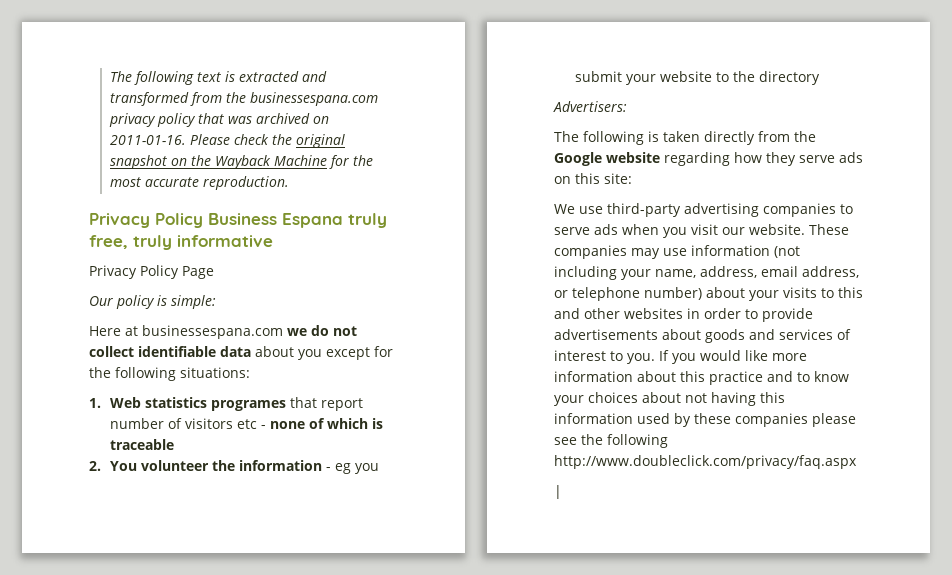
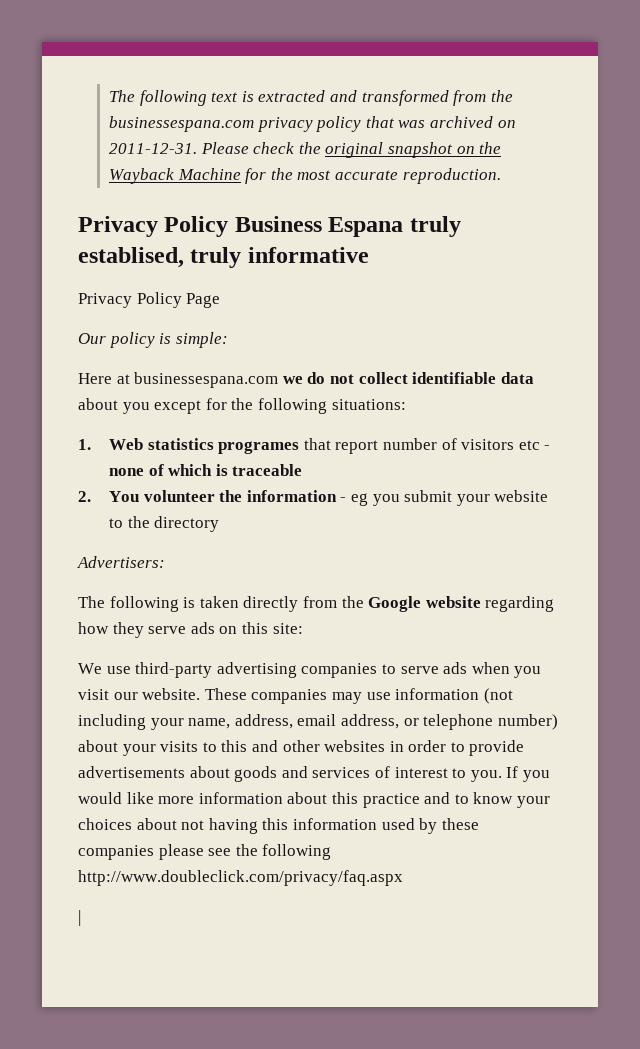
- The following text is extracted and transformed from the businessespana.com privacy policy that was archived on 2011-01-16.
+ The following text is extracted and transformed from the businessespana.com privacy policy that was archived on 2011-12-31.
- Privacy Policy Business Espana truly free, truly informative
+ Privacy Policy Business Espana truly establised, truly informative

